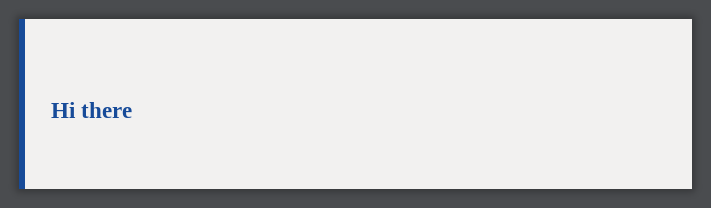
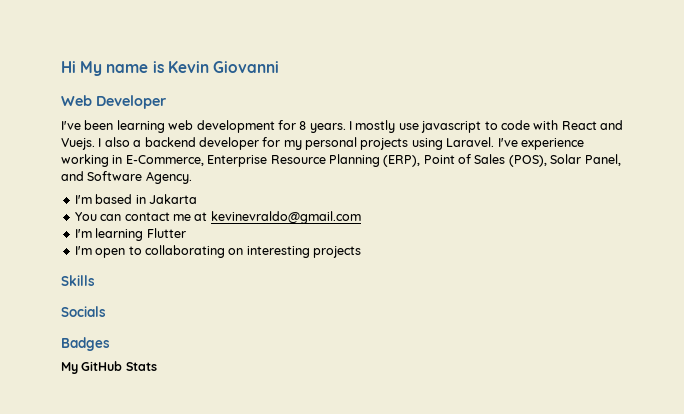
- Hi there
+ Hi My name is Kevin Giovanni
+ Web Developer
+ I've been learning web development for 8 years. I mostly use javascript to code with React and Vuejs. I also a backend developer for my personal projects using Laravel. I've experience working in E-Commerce, Enterprise Resource Planning (ERP), Point of Sales (POS), Solar Panel, and Software Agency.
+ I'm based in Jakarta
+ You can contact me at kevinevraldo@gmail.com
+ I'm learning Flutter
+ I'm open to collaborating on interesting projects
+ Skills
+ Socials
+ Badges
+ My GitHub Stats

